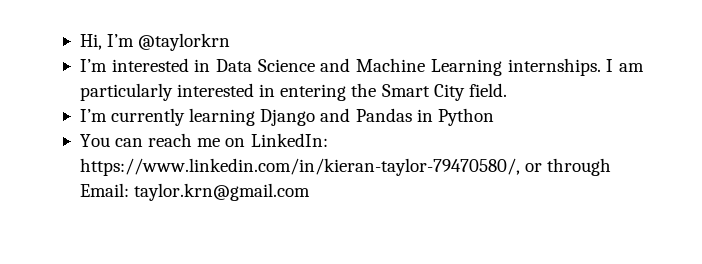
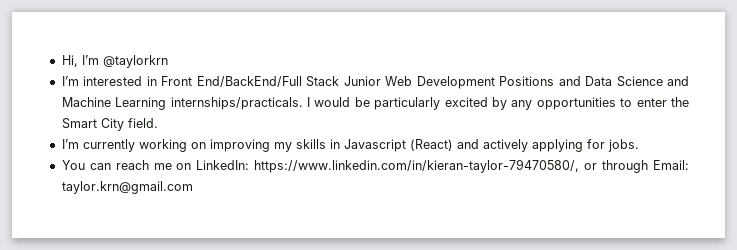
- I’m interested in Data Science and Machine Learning internships. I am particularly interested in entering the Smart City field.
+ I’m interested in Front End/BackEnd/Full Stack Junior Web Development Positions and Data Science and Machine Learning internships/practicals. I would be particularly excited by any opportunities to enter the Smart City field.
- I’m currently learning Django and Pandas in Python
+ I’m currently working on improving my skills in Javascript (React) and actively applying for jobs.

